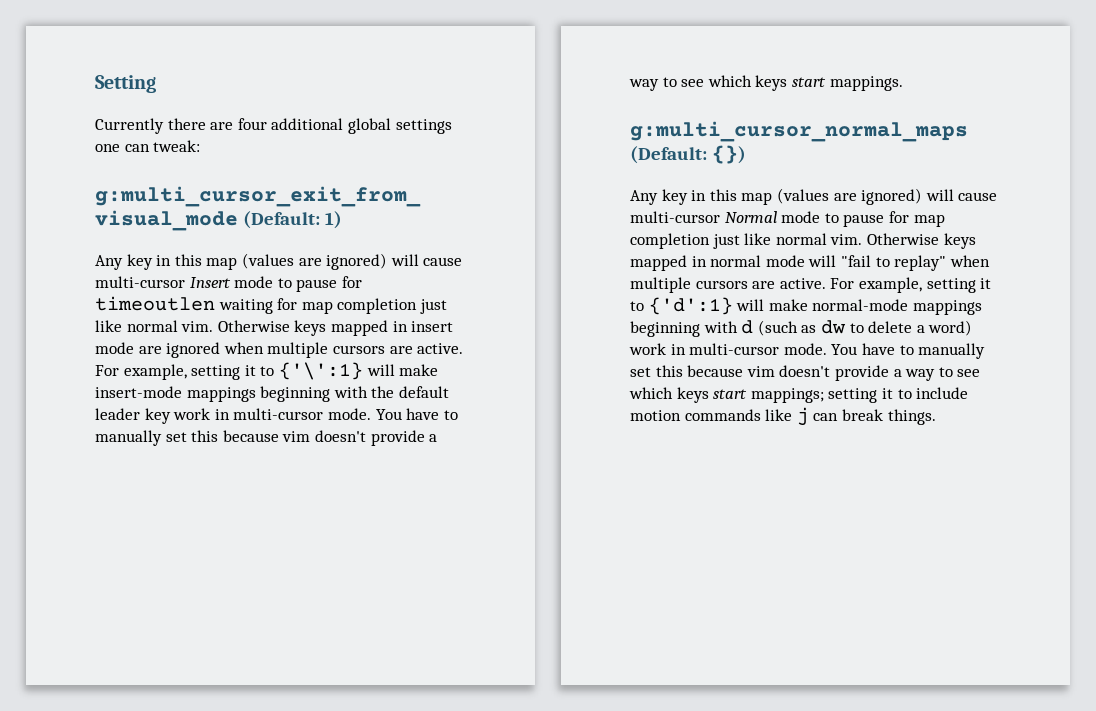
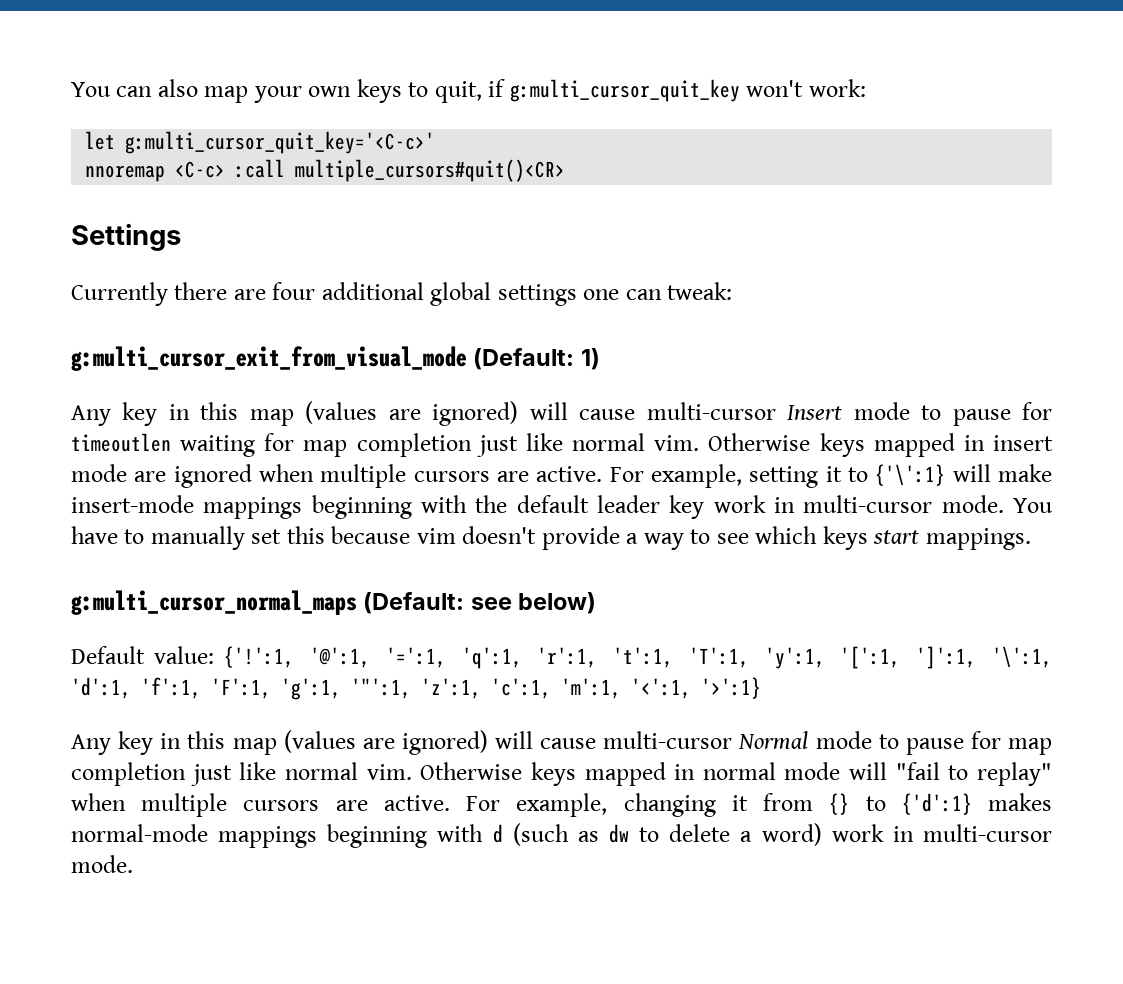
- Setting
+ You can also map your own keys to quit, if g:multi_cursor_quit_key won't work:
+ let g:multi_cursor_quit_key='<C-c>'
+ nnoremap <C-c> :call multiple_cursors#quit()<CR>
+ Settings
- g:multi_cursor_normal_maps (Default: {})
+ g:multi_cursor_normal_maps (Default: see below)
+ Default value: {'!':1, '@':1, '=':1, 'q':1, 'r':1, 't':1, 'T':1, 'y':1, '[':1, ']':1, '\':1, 'd':1, 'f':1, 'F':1, 'g':1, '"':1, 'z':1, 'c':1, 'm':1, '<':1, '>':1}
- For example, setting it to {'d':1} will make normal-mode mappings beginning with d (such as dw to delete a word) work in multi-cursor mode. You have to manually set this because vim doesn't provide a way to see which keys start mappings; setting it to include motion commands like j can break things.
+ For example, changing it from {} to {'d':1} makes normal-mode mappings beginning with d (such as dw to delete a word) work in multi-cursor mode.

